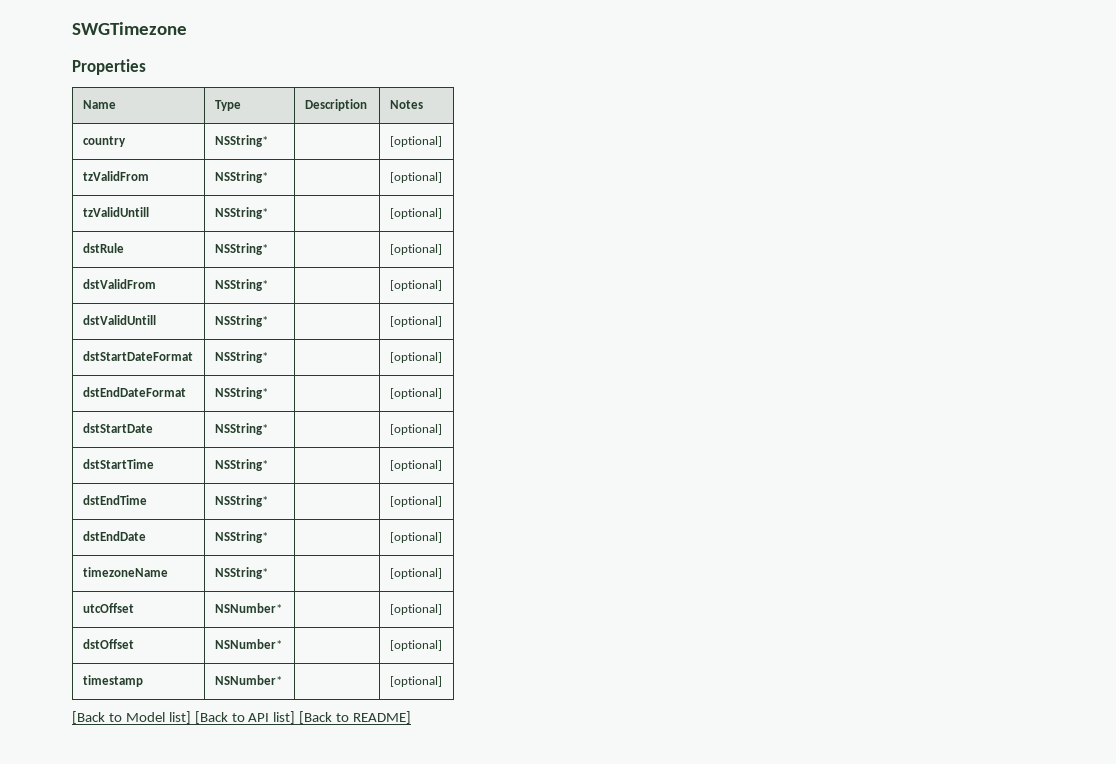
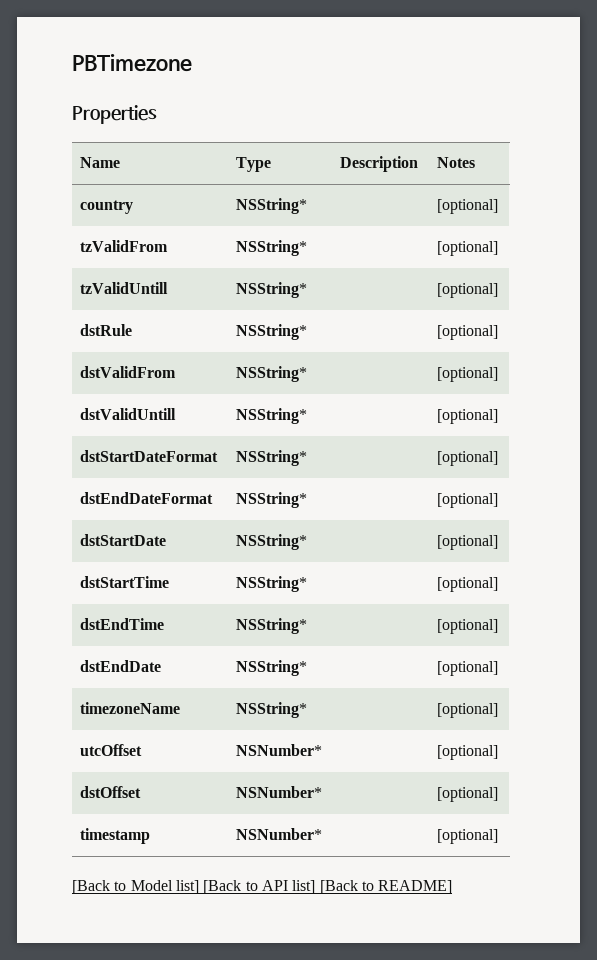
- SWGTimezone
+ PBTimezone

